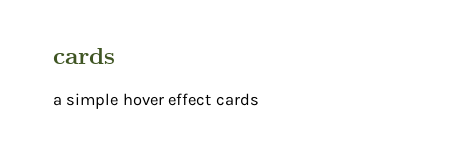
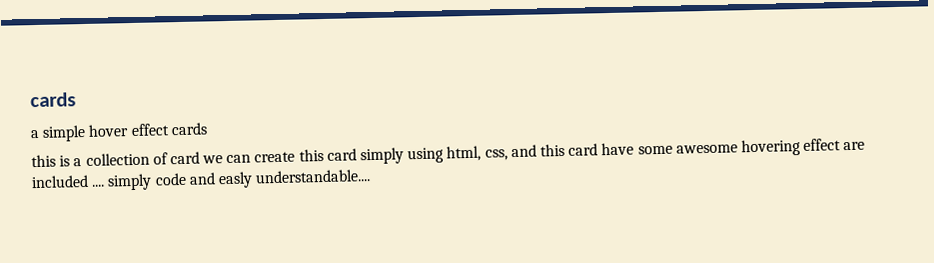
+ this is a collection of card we can create this card simply using html, css, and this card have some awesome hovering effect are included .... simply code and easly understandable....

